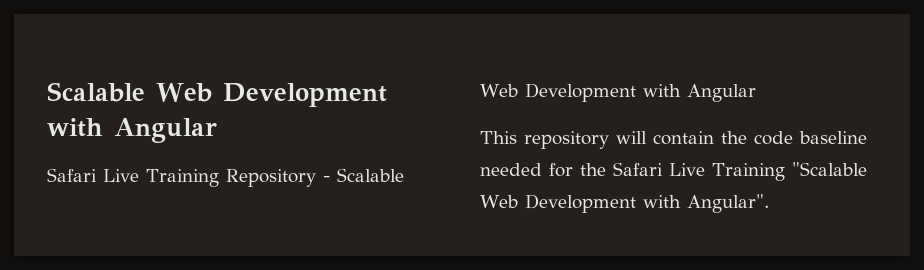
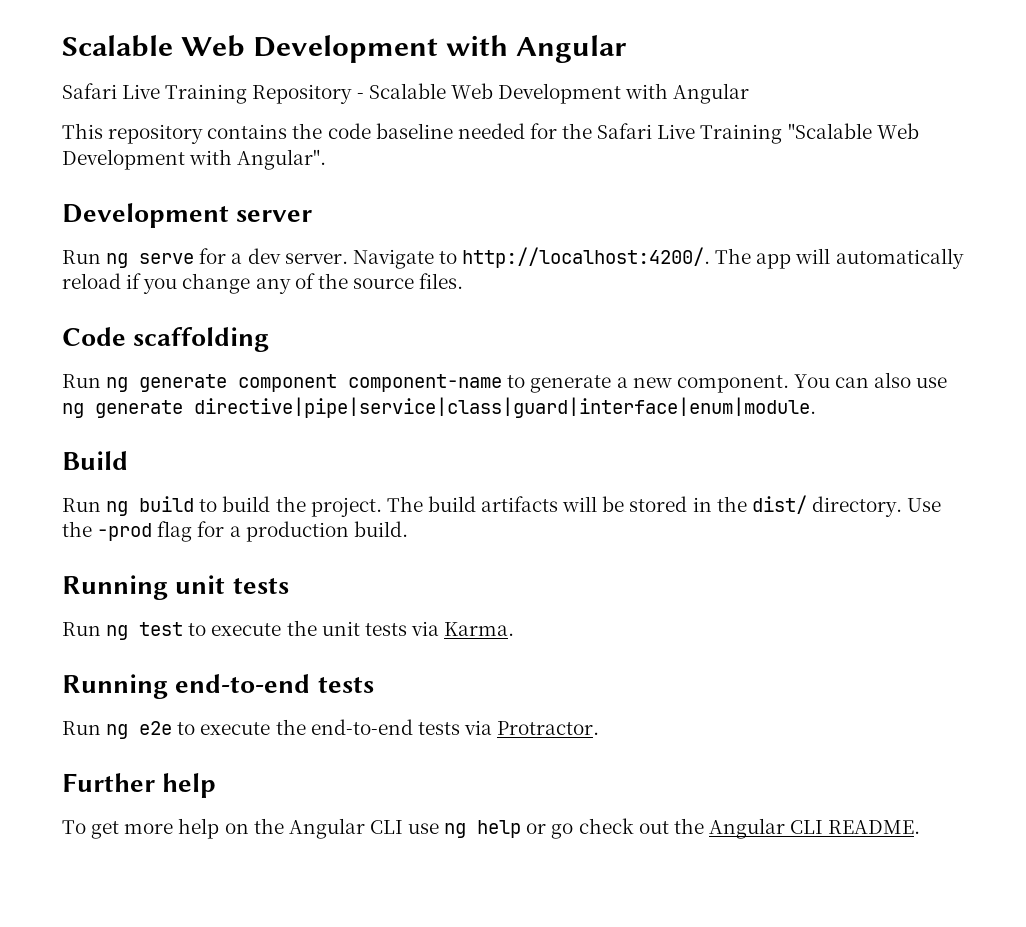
- This repository will contain the code baseline needed for the Safari Live Training "Scalable Web Development with Angular".
+ This repository contains the code baseline needed for the Safari Live Training "Scalable Web Development with Angular".
+ Development server
+ Run ng serve for a dev server. Navigate to http://localhost:4200/. The app will automatically reload if you change any of the source files.
+ Code scaffolding
+ Run ng generate component component-name to generate a new component. You can also use ng generate directive|pipe|service|class|guard|interface|enum|module.
+ Build
+ Run ng build to build the project. The build artifacts will be stored in the dist/ directory. Use the -prod flag for a production build.
+ Running unit tests
+ Run ng test to execute the unit tests via Karma.
+ Running end-to-end tests
+ Run ng e2e to execute the end-to-end tests via Protractor.
+ Further help
+ To get more help on the Angular CLI use ng help or go check out the Angular CLI README.

